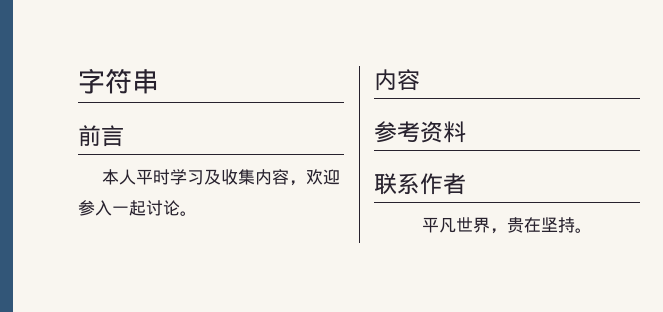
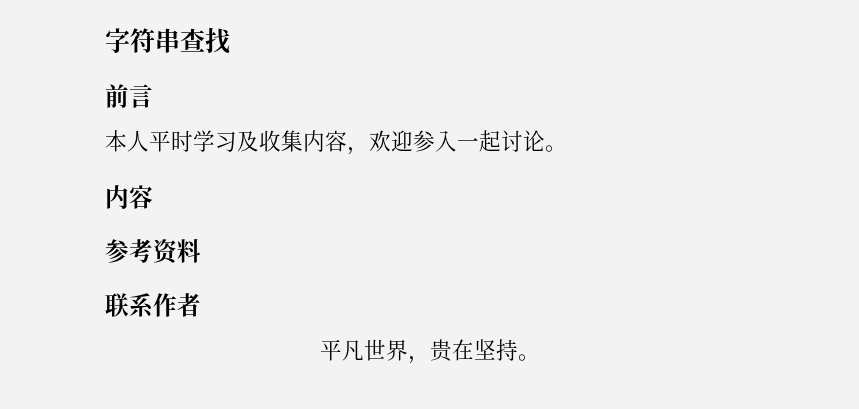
- 字符串
+ 字符串查找

